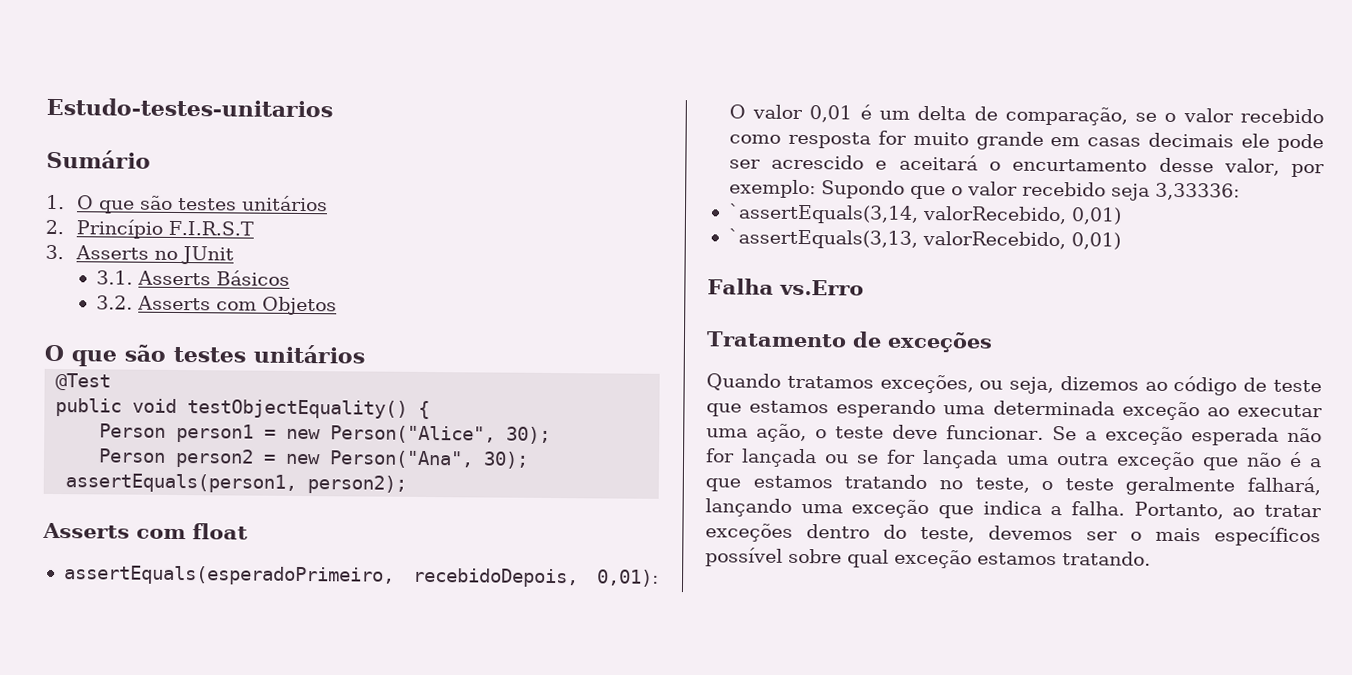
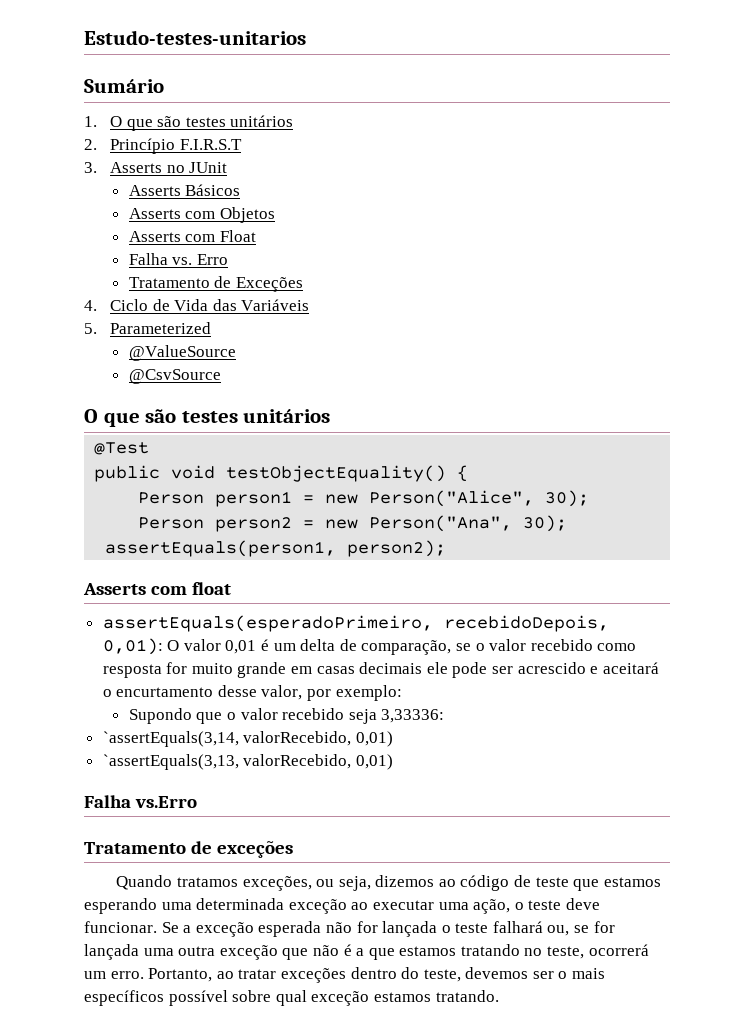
- 3.1. Asserts Básicos
+ Asserts Básicos
- 3.2. Asserts com Objetos
+ Asserts com Objetos
+ Asserts com Float
+ Falha vs. Erro
+ Tratamento de Exceções
+ 4. Ciclo de Vida das Variáveis
+ 5. Parameterized
+ @ValueSource
+ @CsvSource
- assertEquals(esperadoPrimeiro, recebidoDepois, 0,01): O valor 0,01 é um delta de comparação, se o valor recebido como resposta for muito grande em casas decimais ele pode ser acrescido e aceitará o encurtamento desse valor, por exemplo: Supondo que o valor recebido seja 3,33336:
+ assertEquals(esperadoPrimeiro, recebidoDepois, 0,01): O valor 0,01 é um delta de comparação, se o valor recebido como resposta for muito grande em casas decimais ele pode ser acrescido e aceitará o encurtamento desse valor, por exemplo:
+ Supondo que o valor recebido seja 3,33336:
- Se a exceção esperada não for lançada ou se for lançada uma outra exceção que não é a que estamos tratando no teste, o teste geralmente falhará, lançando uma exceção que indica a falha.
+ Se a exceção esperada não for lançada o teste falhará ou, se for lançada uma outra exceção que não é a que estamos tratando no teste, ocorrerá um erro.

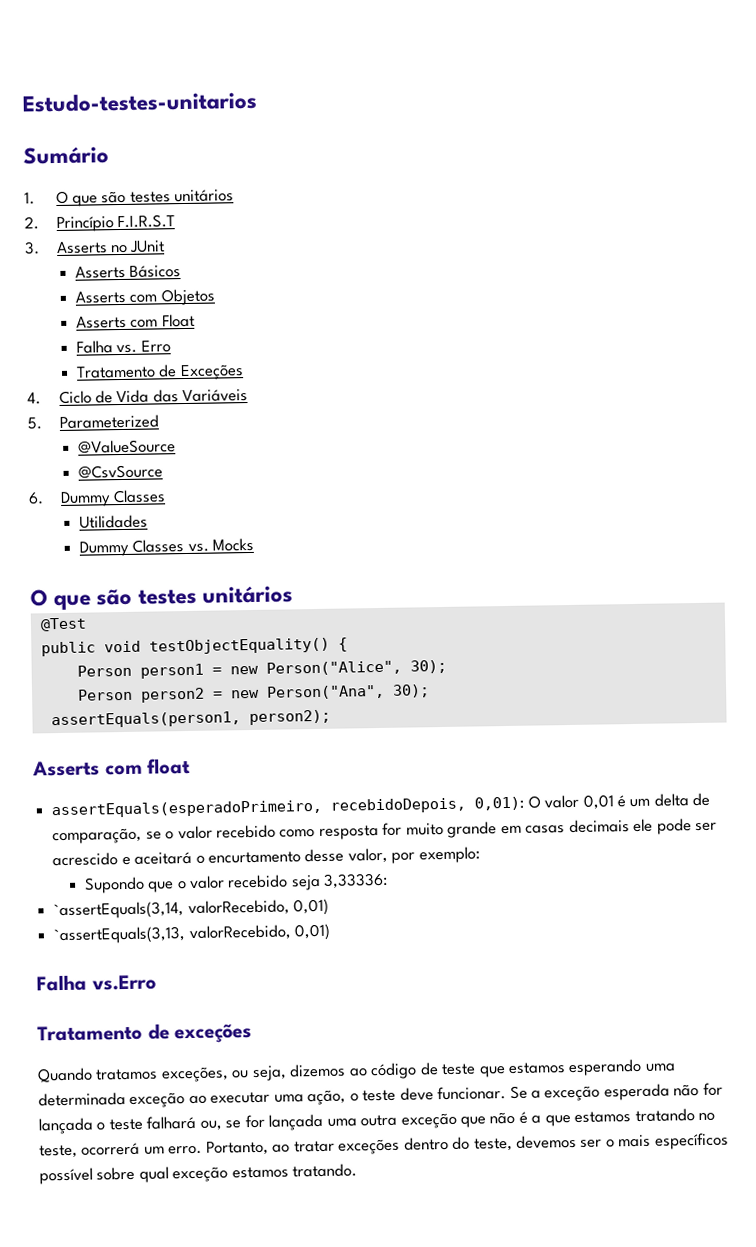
+ 6. Dummy Classes
+ Utilidades
+ Dummy Classes vs. Mocks

